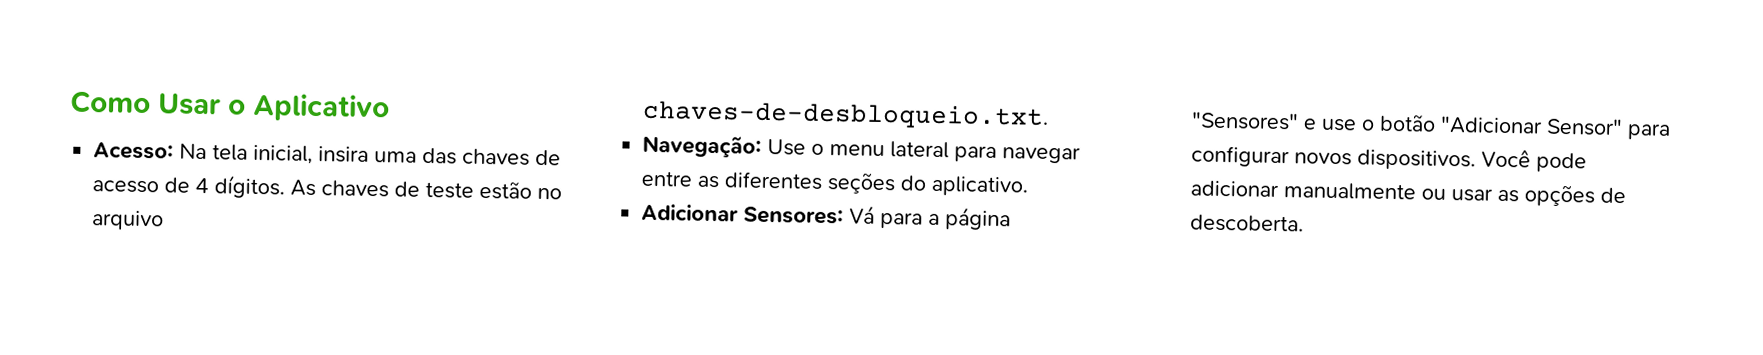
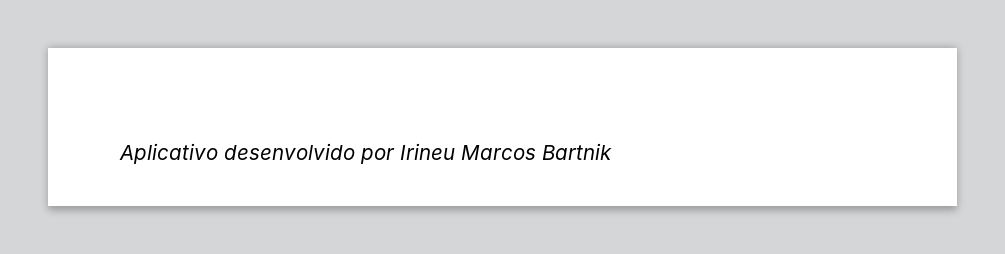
- Como Usar o Aplicativo
- Acesso: Na tela inicial, insira uma das chaves de acesso de 4 dígitos. As chaves de teste estão no arquivo chaves-de-desbloqueio.txt.
- Navegação: Use o menu lateral para navegar entre as diferentes seções do aplicativo.
- Adicionar Sensores: Vá para a página "Sensores" e use o botão "Adicionar Sensor" para configurar novos dispositivos. Você pode adicionar manualmente ou usar as opções de descoberta.
+ Aplicativo desenvolvido por Irineu Marcos Bartnik

